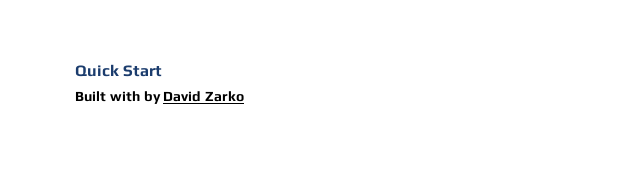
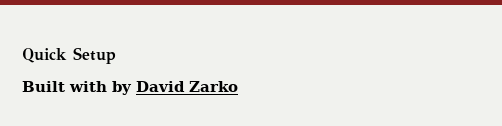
- Quick Start
+ Quick Setup

